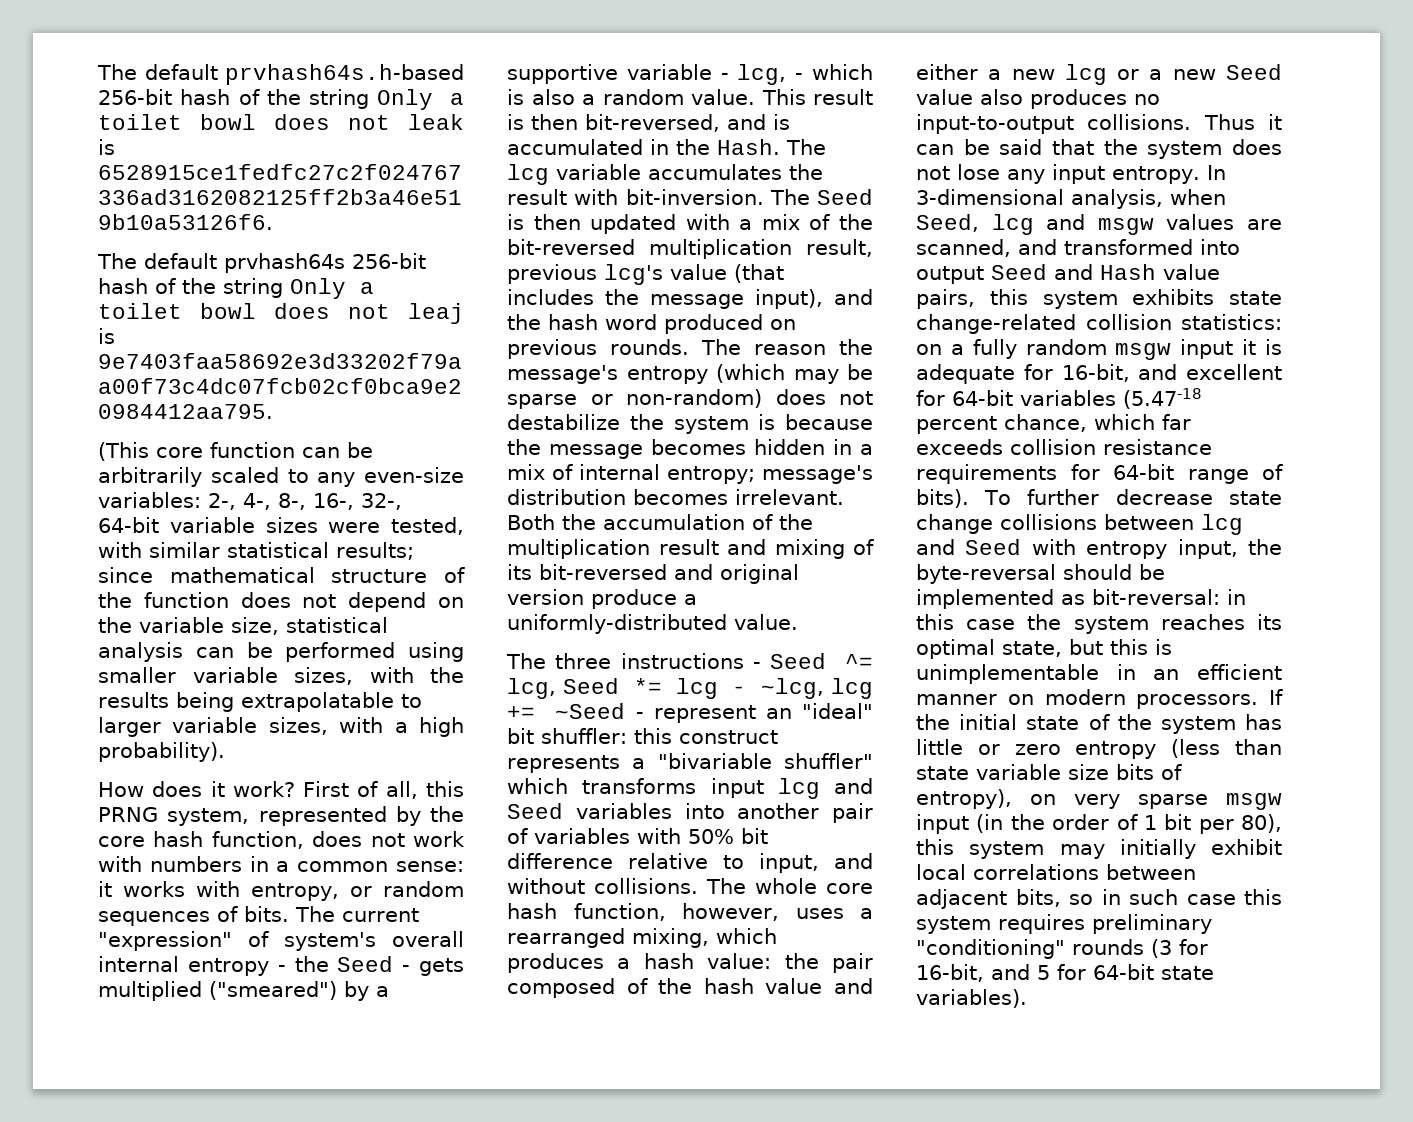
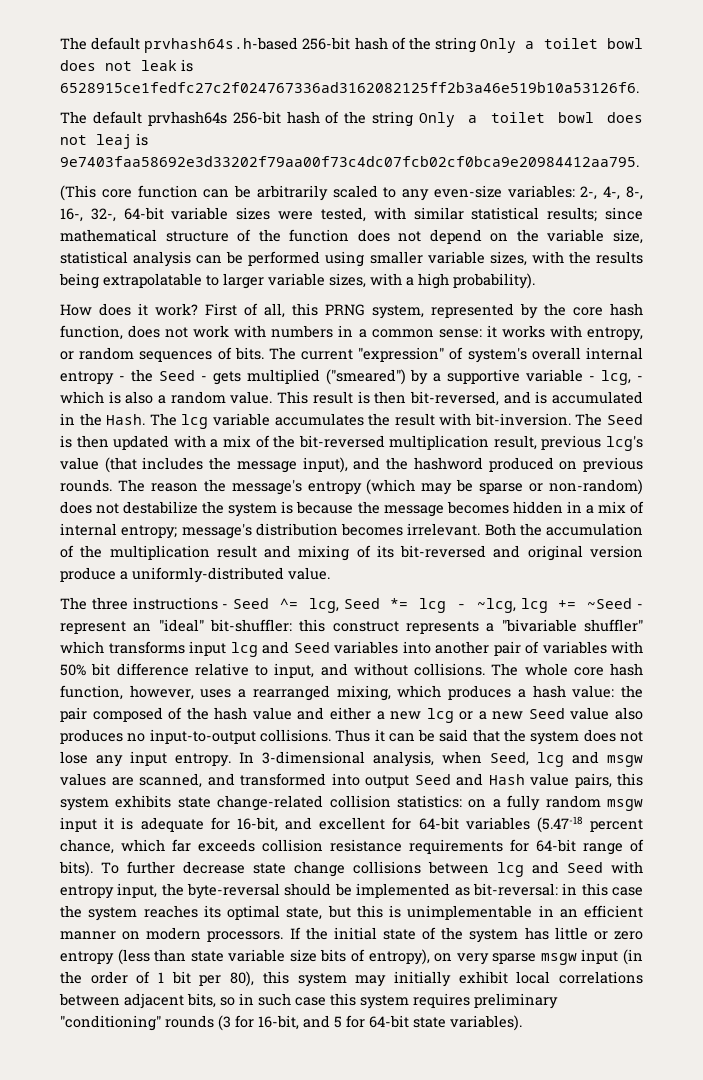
- The Seed is then updated with a mix of the bit-reversed multiplication result, previous lcg's value (that includes the message input), and the hash word produced on previous rounds.
+ The Seed is then updated with a mix of the bit-reversed multiplication result, previous lcg's value (that includes the message input), and the hashword produced on previous rounds.
- The three instructions - Seed ^= lcg, Seed *= lcg - ~lcg, lcg += ~Seed - represent an "ideal" bit shuffler: this construct represents a "bivariable shuffler" which transforms input lcg and Seed variables into another pair of variables with 50% bit difference relative to input, and without collisions.
+ The three instructions - Seed ^= lcg, Seed *= lcg - ~lcg, lcg += ~Seed - represent an "ideal" bit-shuffler: this construct represents a "bivariable shuffler" which transforms input lcg and Seed variables into another pair of variables with 50% bit difference relative to input, and without collisions.

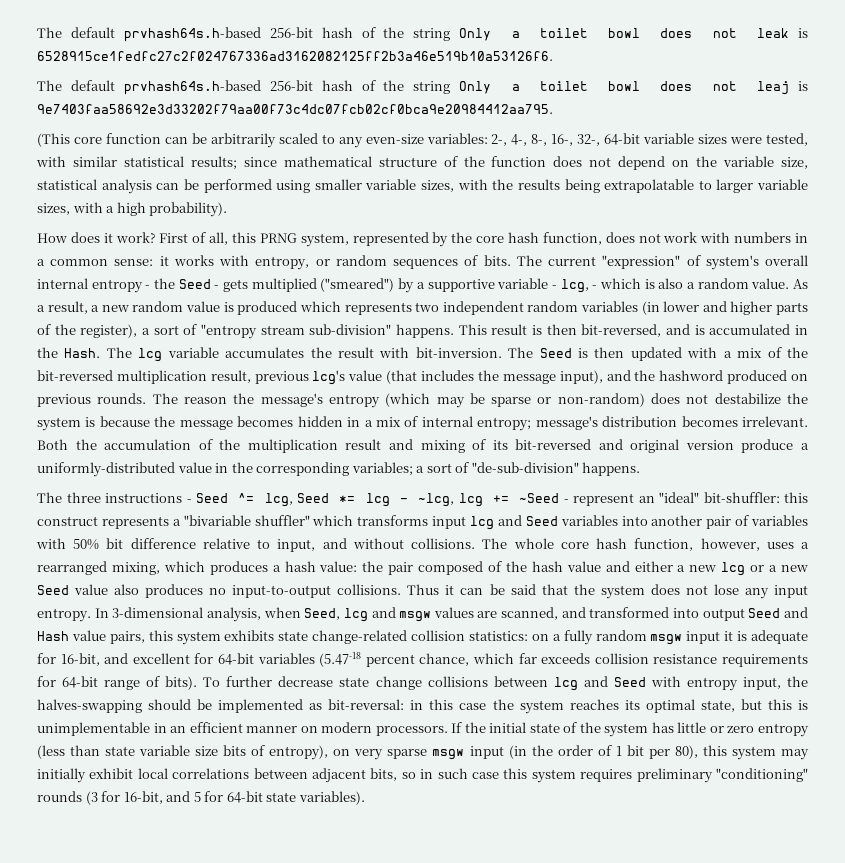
- The default prvhash64s 256-bit hash of the string Only a toilet bowl does not leaj is 9e7403faa58692e3d33202f79aa00f73c4dc07fcb02cf0bca9e20984412aa795.
+ The default prvhash64s.h-based 256-bit hash of the string Only a toilet bowl does not leaj is 9e7403faa58692e3d33202f79aa00f73c4dc07fcb02cf0bca9e20984412aa795.
+ As a result, a new random value is produced which represents two independent random variables (in lower and higher parts of the register), a sort of "entropy stream sub-division" happens.
- Both the accumulation of the multiplication result and mixing of its bit-reversed and original version produce a uniformly-distributed value.
+ Both the accumulation of the multiplication result and mixing of its bit-reversed and original version produce a uniformly-distributed value in the corresponding variables; a sort of "de-sub-division" happens.
- To further decrease state change collisions between lcg and Seed with entropy input, the byte-reversal should be implemented as bit-reversal: in this case the system reaches its optimal state, but this is unimplementable in an efficient manner on modern processors.
+ To further decrease state change collisions between lcg and Seed with entropy input, the halves-swapping should be implemented as bit-reversal: in this case the system reaches its optimal state, but this is unimplementable in an efficient manner on modern processors.

